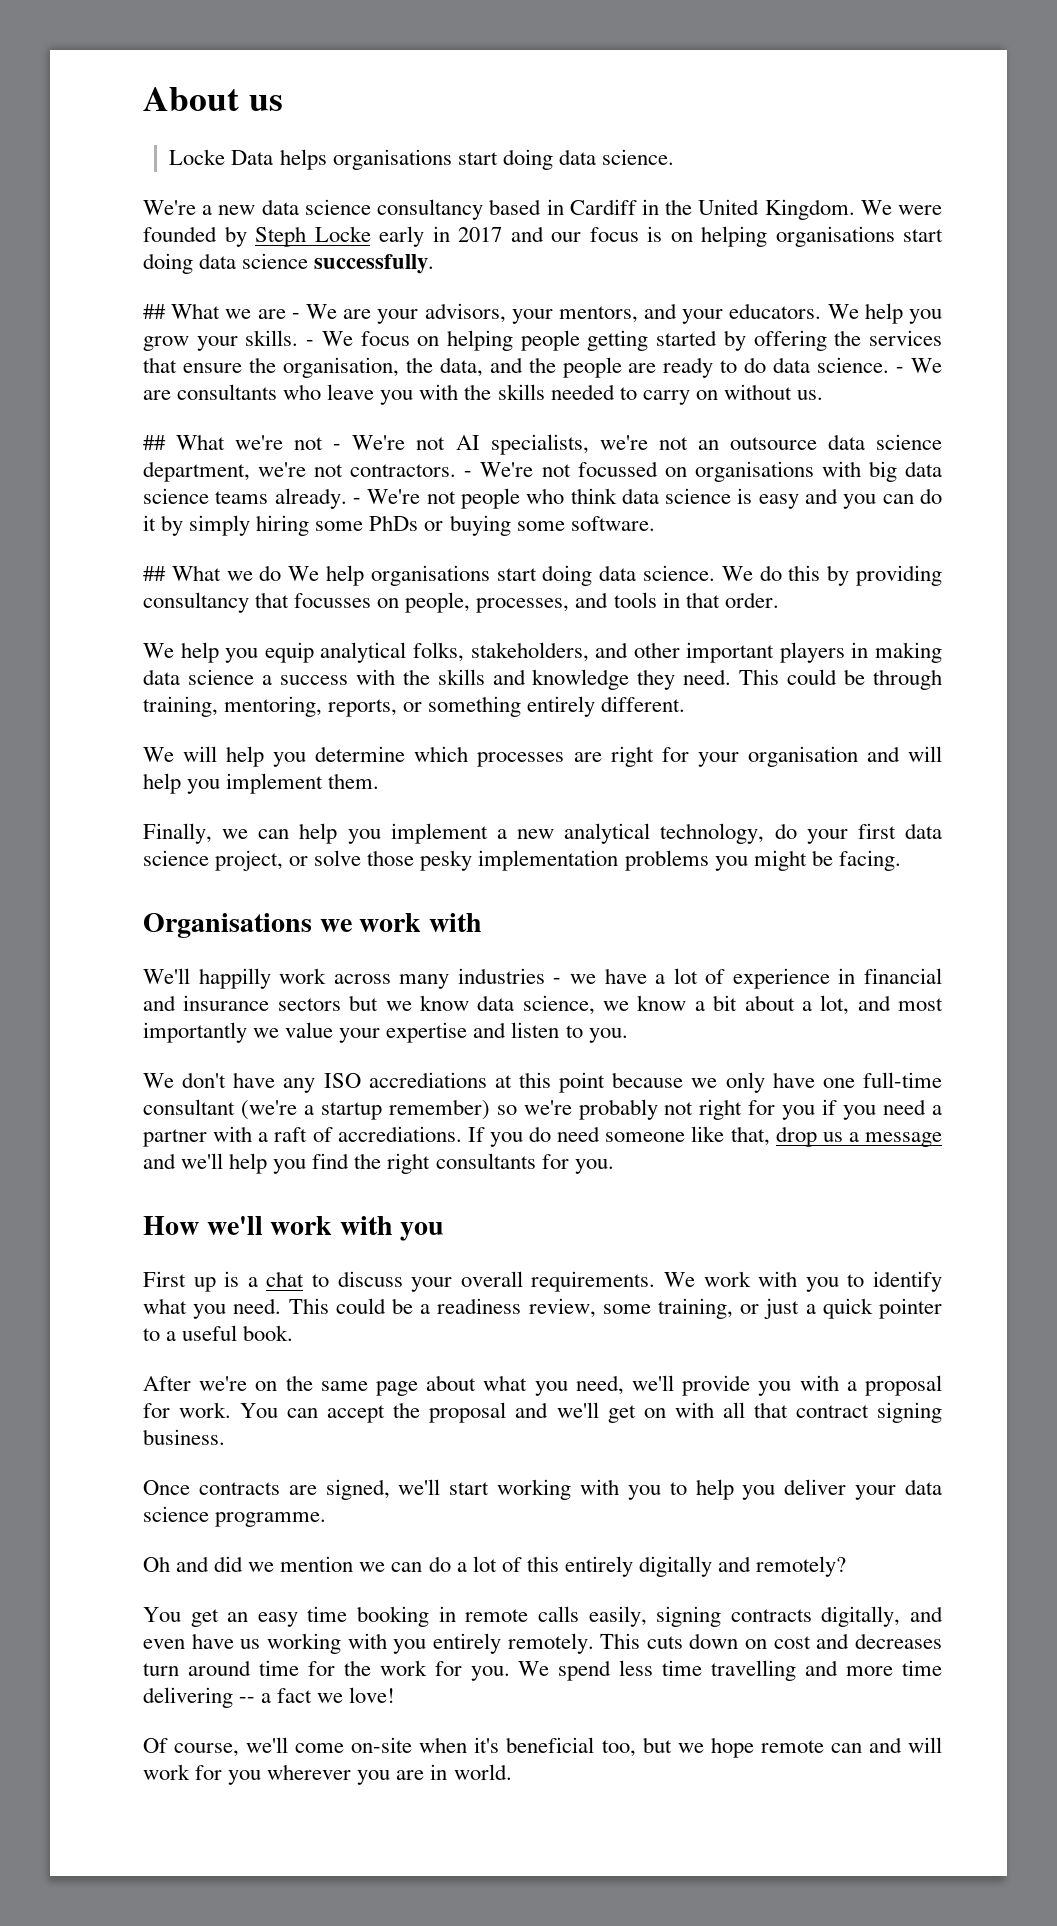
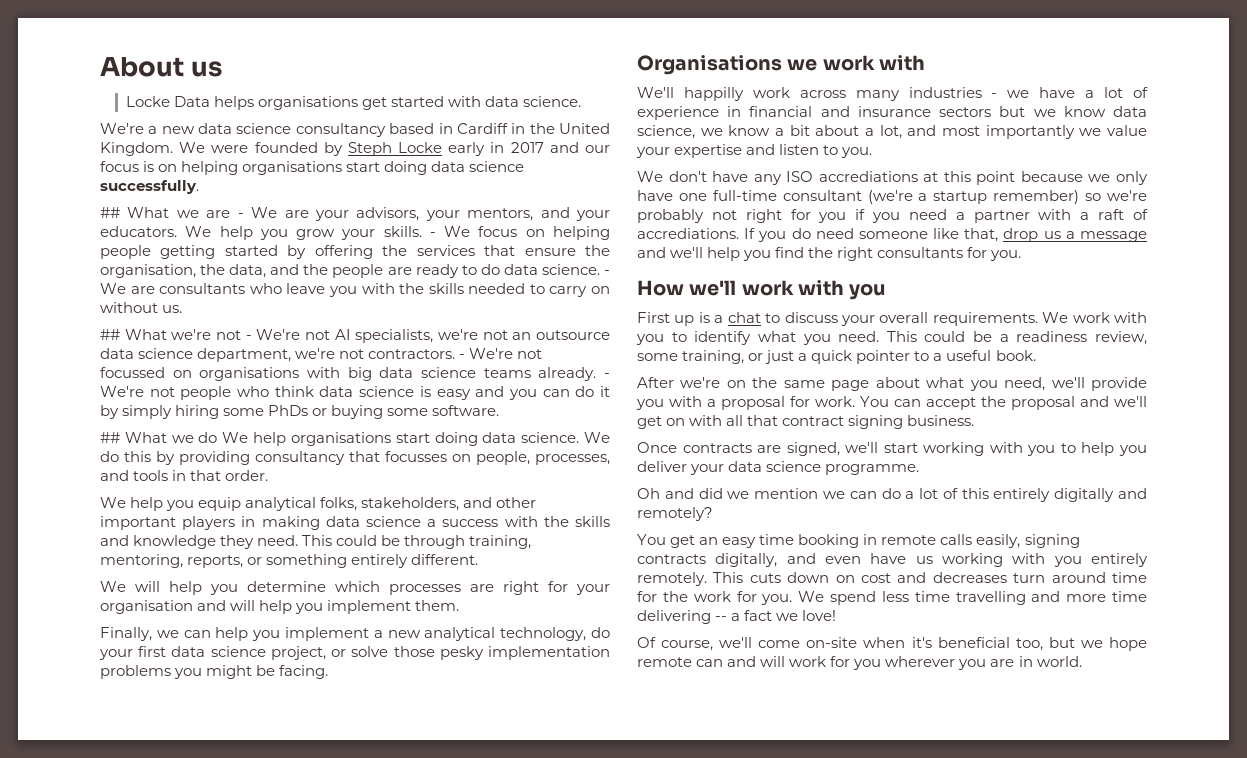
- Locke Data helps organisations start doing data science.
+ Locke Data helps organisations get started with data science.

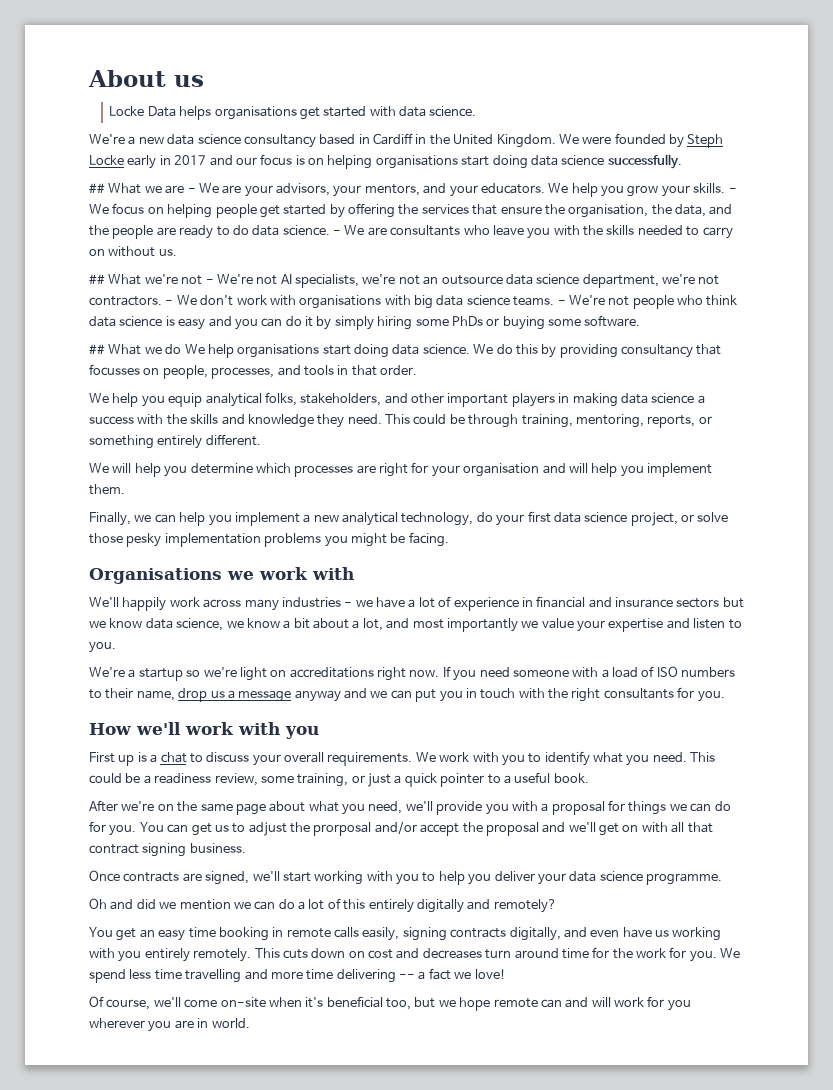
- - We focus on helping people getting started by offering the services that ensure the organisation, the data, and the people are ready to do data science.
+ - We focus on helping people get started by offering the services that ensure the organisation, the data, and the people are ready to do data science.
- - We're not focussed on organisations with big data science teams already.
+ - We don't work with organisations with big data science teams.
- We'll happilly work across many industries - we have a lot of experience in financial and insurance sectors but we know data science, we know a bit about a lot, and most importantly we value your expertise and listen to you.
+ We'll happily work across many industries - we have a lot of experience in financial and insurance sectors but we know data science, we know a bit about a lot, and most importantly we value your expertise and listen to you.
- We don't have any ISO accrediations at this point because we only have one full-time consultant (we're a startup remember) so we're probably not right for you if you need a partner with a raft of accrediations. If you do need someone like that, drop us a message and we'll help you find the right consultants for you.
+ We're a startup so we're light on accreditations right now. If you need someone with a load of ISO numbers to their name, drop us a message anyway and we can put you in touch with the right consultants for you.
- After we're on the same page about what you need, we'll provide you with a proposal for work. You can accept the proposal and we'll get on with all that contract signing business.
+ After we're on the same page about what you need, we'll provide you with a proposal for things we can do for you. You can get us to adjust the prorposal and/or accept the proposal and we'll get on with all that contract signing business.

